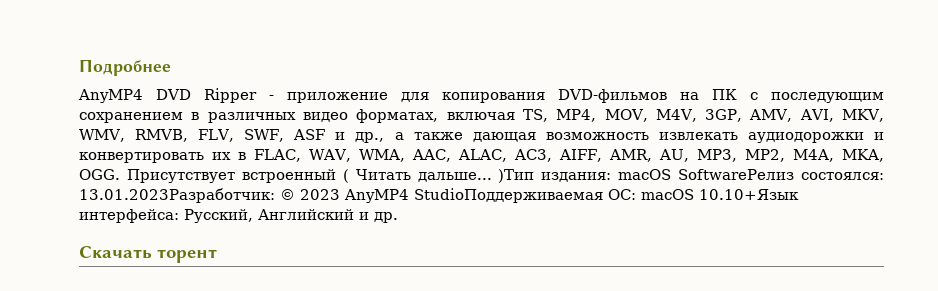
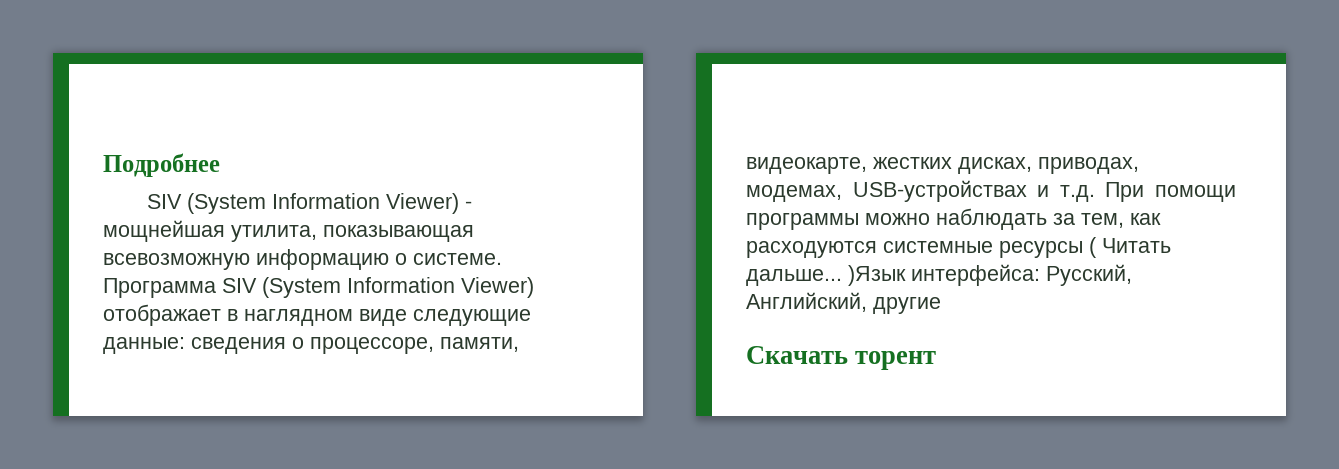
- AnyMP4 DVD Ripper - приложение для копирования DVD-фильмов на ПК с последующим сохранением в различных видео форматах, включая TS, MP4, MOV, M4V, 3GP, AMV, AVI, MKV, WMV, RMVB, FLV, SWF, ASF и др., а также дающая возможность извлекать аудиодорожки и конвертировать их в FLAC, WAV, WMA, AAC, ALAC, AC3, AIFF, AMR, AU, MP3, MP2, M4A, MKA, OGG. Присутствует встроенный ( Читать дальше... )Тип издания: macOS SoftwareРелиз состоялся: 13.01.2023Разработчик: © 2023 AnyMP4 StudioПоддерживаемая ОС: macOS 10.10+Язык интерфейса: Русский, Английский и др.
+ SIV (System Information Viewer) - мощнейшая утилита, показывающая всевозможную информацию о системе. Программа SIV (System Information Viewer) отображает в наглядном виде следующие данные: сведения о процессоре, памяти, видеокарте, жестких дисках, приводах, модемах, USB-устройствах и т.д. При помощи программы можно наблюдать за тем, как расходуются системные ресурсы ( Читать дальше... )Язык интерфейса: Русский, Английский, другие

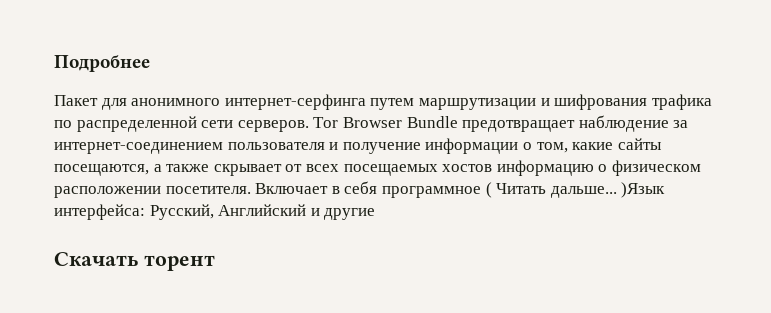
- SIV (System Information Viewer) - мощнейшая утилита, показывающая всевозможную информацию о системе. Программа SIV (System Information Viewer) отображает в наглядном виде следующие данные: сведения о процессоре, памяти, видеокарте, жестких дисках, приводах, модемах, USB-устройствах и т.д. При помощи программы можно наблюдать за тем, как расходуются системные ресурсы ( Читать дальше... )Язык интерфейса: Русский, Английский, другие
+ Пакет для анонимного интернет-серфинга путем маршрутизации и шифрования трафика по распределенной сети серверов. Tor Browser Bundle предотвращает наблюдение за интернет-соединением пользователя и получение информации о том, какие сайты посещаются, а также скрывает от всех посещаемых хостов информацию о физическом расположении посетителя. Включает в себя программное ( Читать дальше... )Язык интерфейса: Русский, Английский и другие

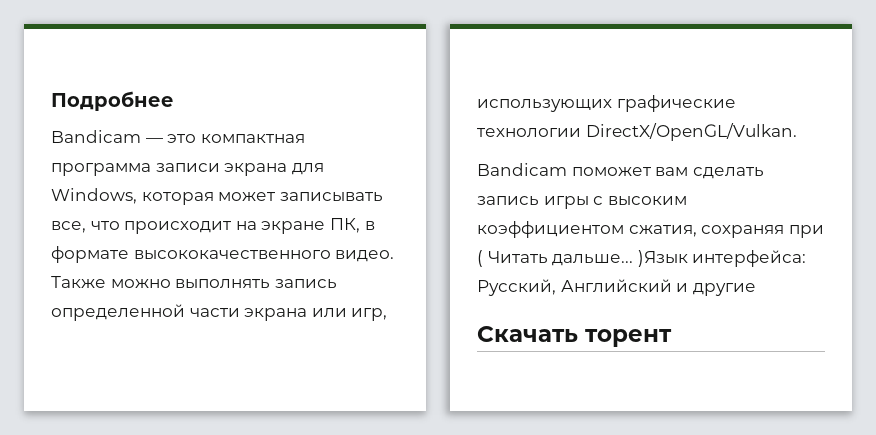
- Пакет для анонимного интернет-серфинга путем маршрутизации и шифрования трафика по распределенной сети серверов. Tor Browser Bundle предотвращает наблюдение за интернет-соединением пользователя и получение информации о том, какие сайты посещаются, а также скрывает от всех посещаемых хостов информацию о физическом расположении посетителя. Включает в себя программное ( Читать дальше... )Язык интерфейса: Русский, Английский и другие
+ Bandicam — это компактная программа записи экрана для Windows, которая может записывать все, что происходит на экране ПК, в формате высококачественного видео. Также можно выполнять запись определенной части экрана или игр, использующих графические технологии DirectX/OpenGL/Vulkan.
+ Bandicam поможет вам сделать запись игры с высоким коэффициентом сжатия, сохраняя при ( Читать дальше... )Язык интерфейса: Русский, Английский и другие

